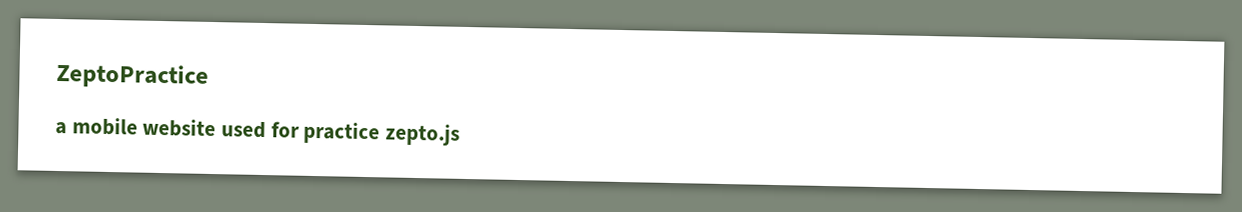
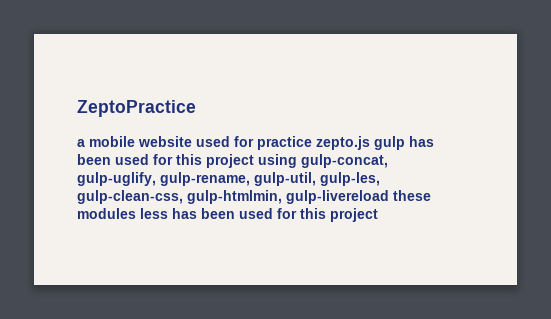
- a mobile website used for practice zepto.js
+ a mobile website used for practice zepto.js gulp has been used for this project using gulp-concat, gulp-uglify, gulp-rename, gulp-util, gulp-les, gulp-clean-css, gulp-htmlmin, gulp-livereload these modules less has been used for this project

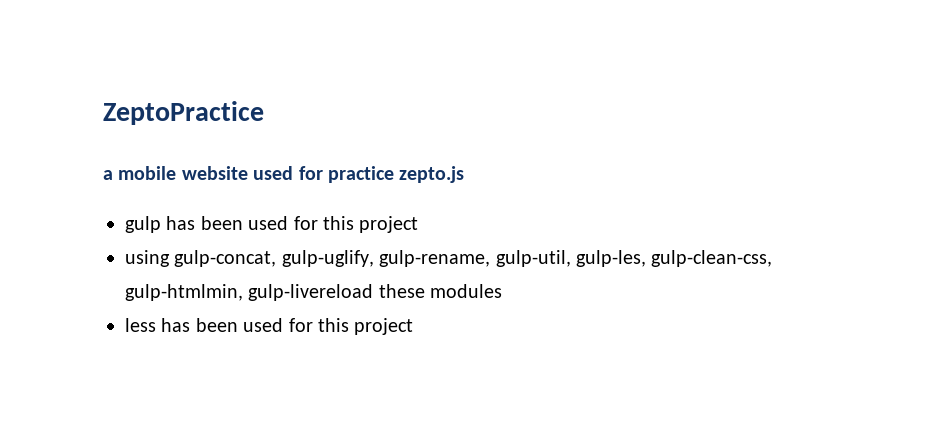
- a mobile website used for practice zepto.js gulp has been used for this project using gulp-concat, gulp-uglify, gulp-rename, gulp-util, gulp-les, gulp-clean-css, gulp-htmlmin, gulp-livereload these modules less has been used for this project
+ a mobile website used for practice zepto.js
+ gulp has been used for this project
+ using gulp-concat, gulp-uglify, gulp-rename, gulp-util, gulp-les, gulp-clean-css, gulp-htmlmin, gulp-livereload these modules
+ less has been used for this project

